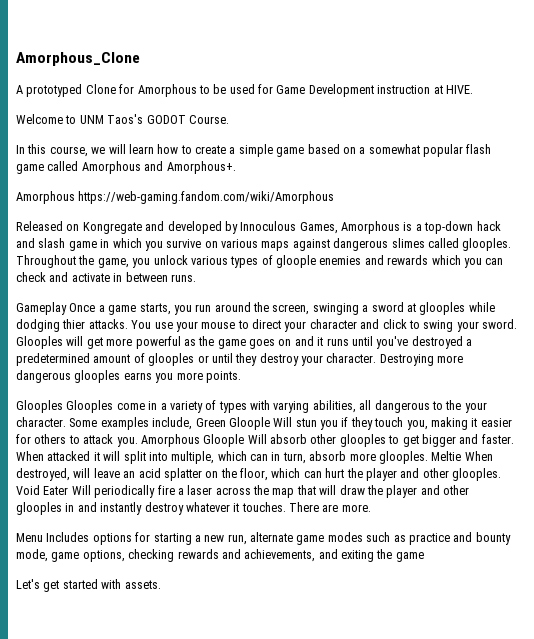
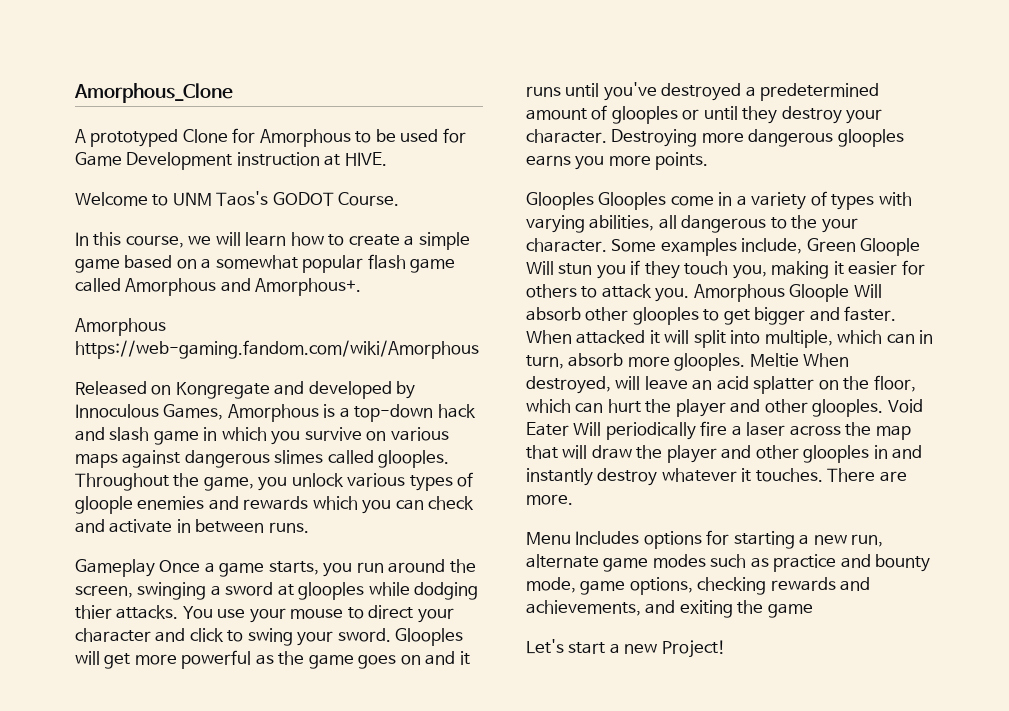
- Let's get started with assets.
+ Let's start a new Project!

